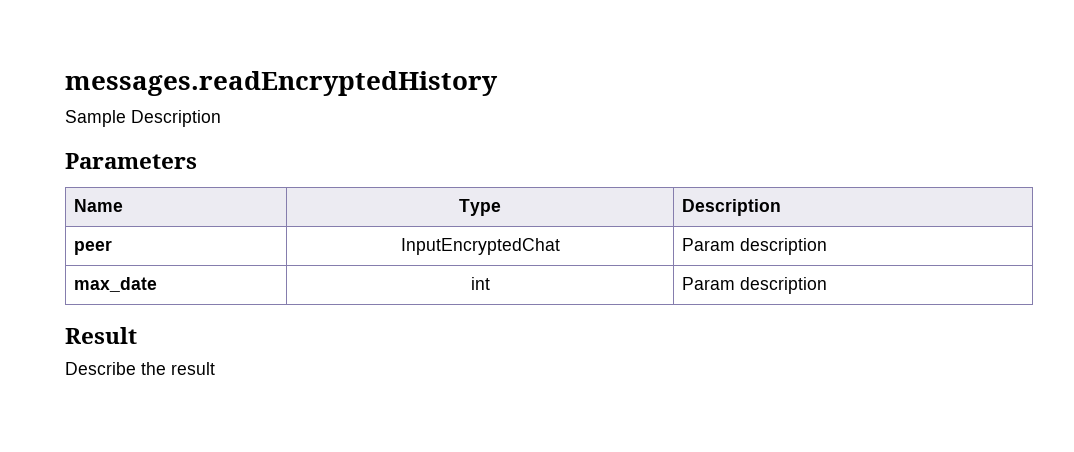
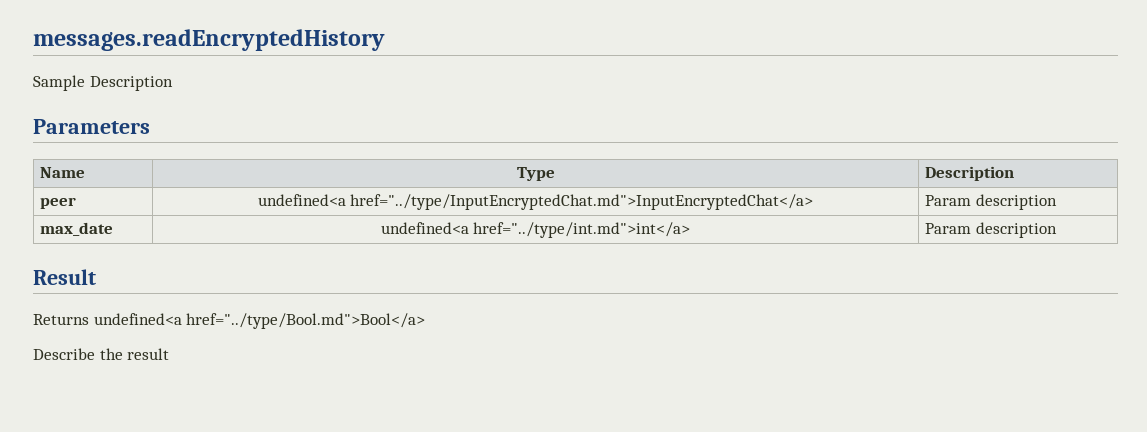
- peer | InputEncryptedChat | Param description
+ peer | undefined<a href="../type/InputEncryptedChat.md">InputEncryptedChat</a> | Param description
- max_date | int | Param description
+ max_date | undefined<a href="../type/int.md">int</a> | Param description
+ Returns undefined<a href="../type/Bool.md">Bool</a>

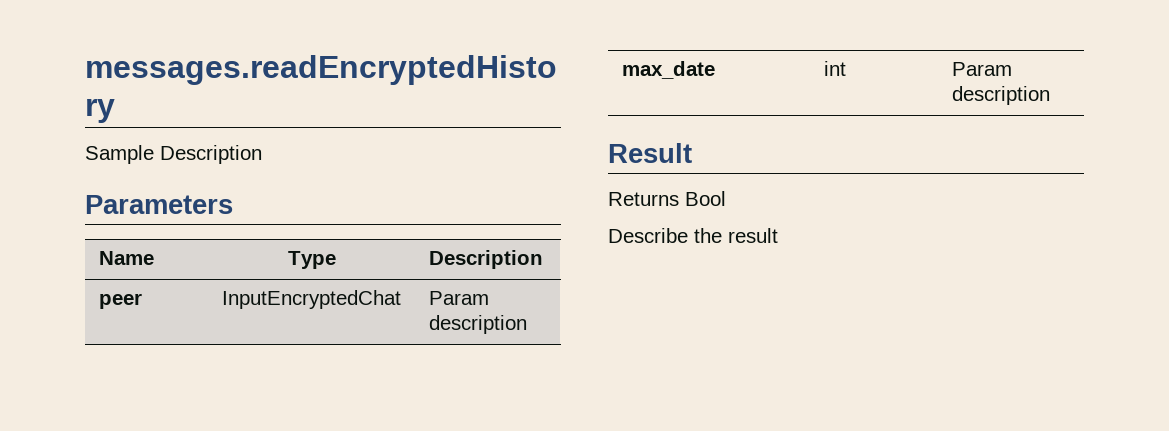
- peer | undefined<a href="../type/InputEncryptedChat.md">InputEncryptedChat</a> | Param description
+ peer | InputEncryptedChat | Param description
- max_date | undefined<a href="../type/int.md">int</a> | Param description
+ max_date | int | Param description
- Returns undefined<a href="../type/Bool.md">Bool</a>
+ Returns Bool

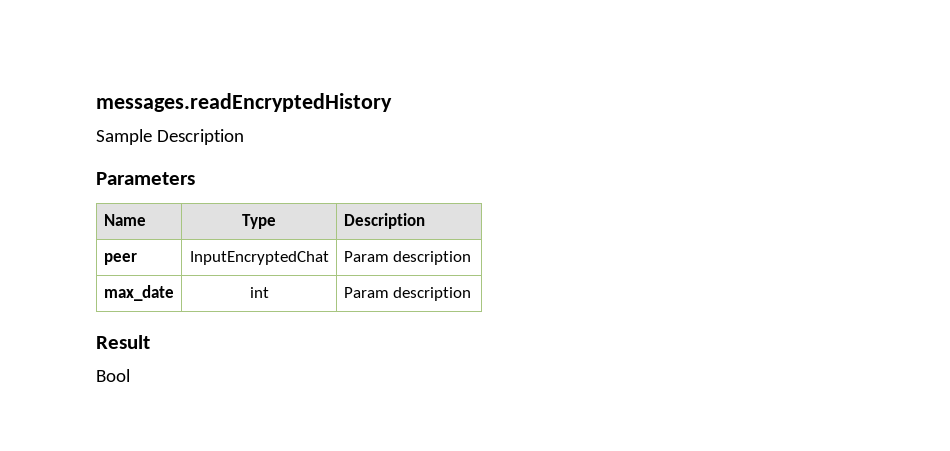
- Returns Bool
+ Bool
- Describe the result

